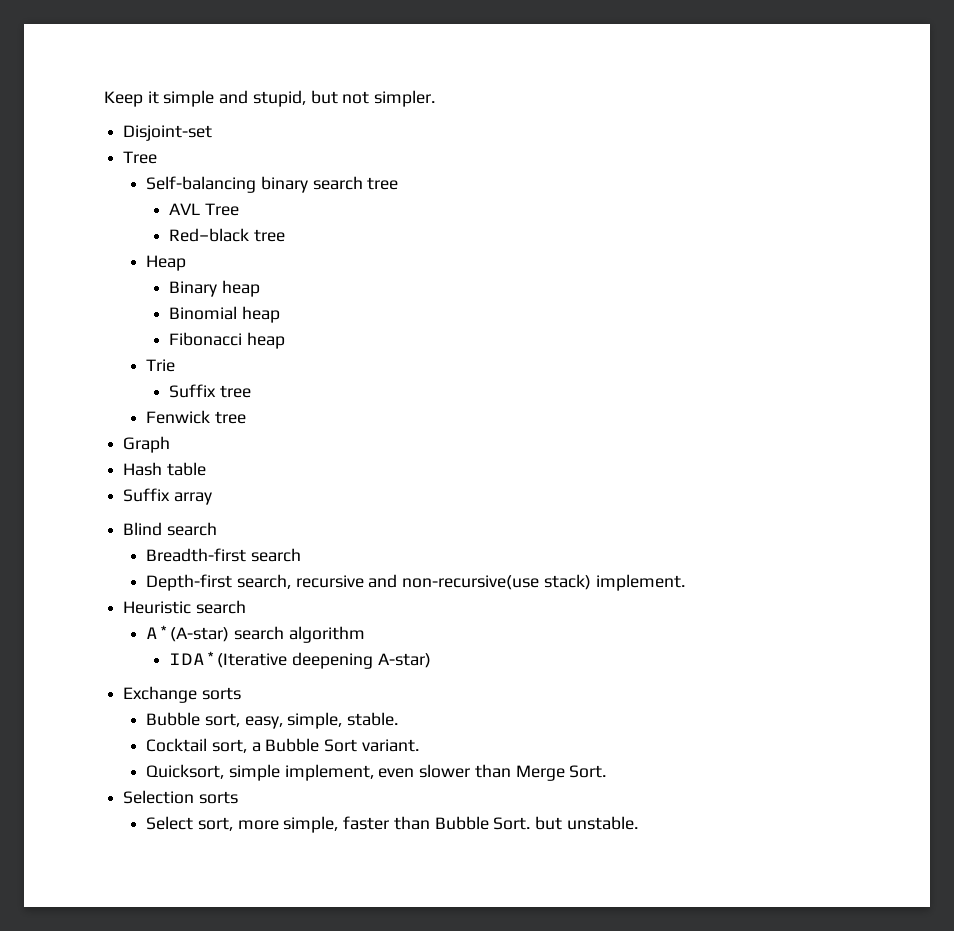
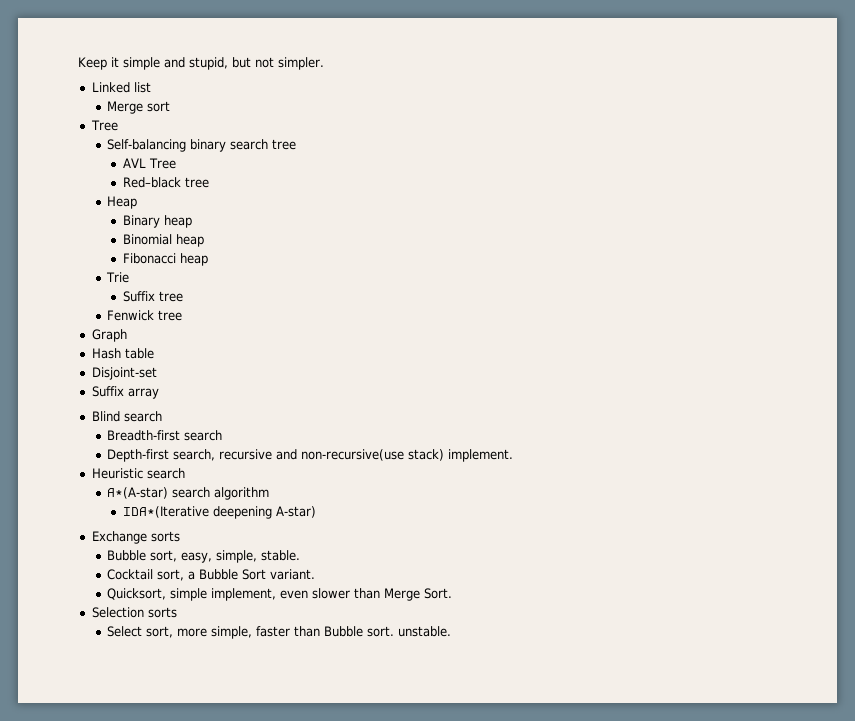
- Disjoint-set
+ Linked list
+ Merge sort
+ Disjoint-set
- Select sort, more simple, faster than Bubble Sort. but unstable.
+ Select sort, more simple, faster than Bubble sort. unstable.

